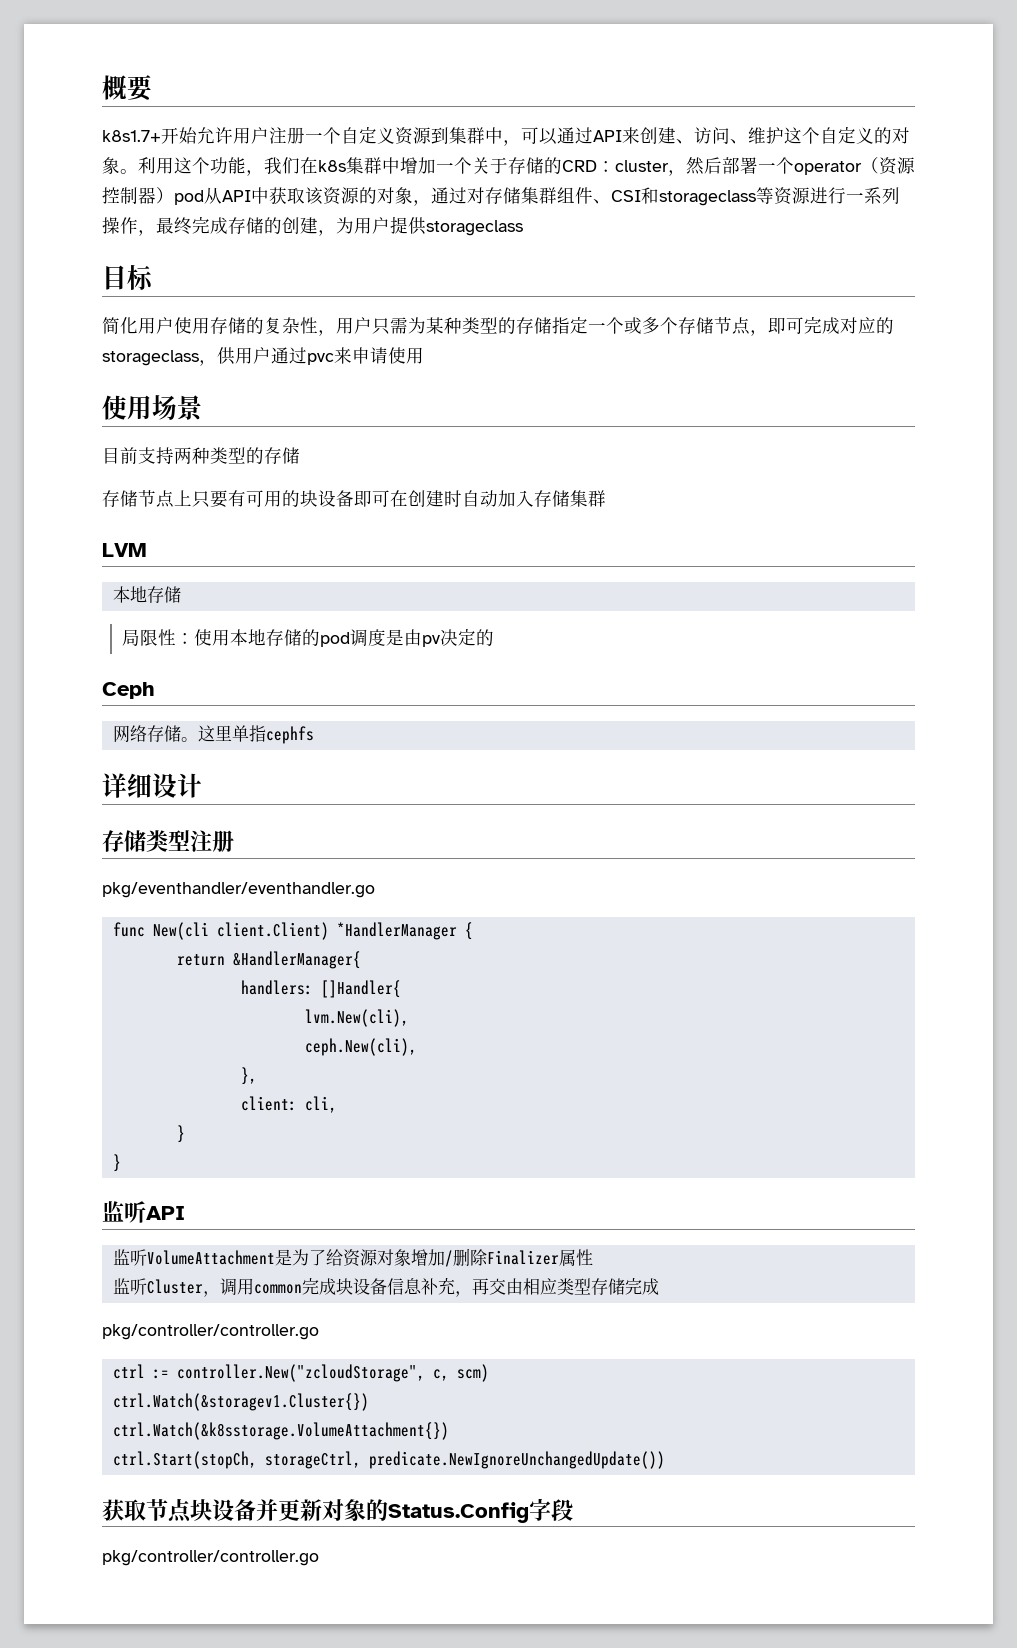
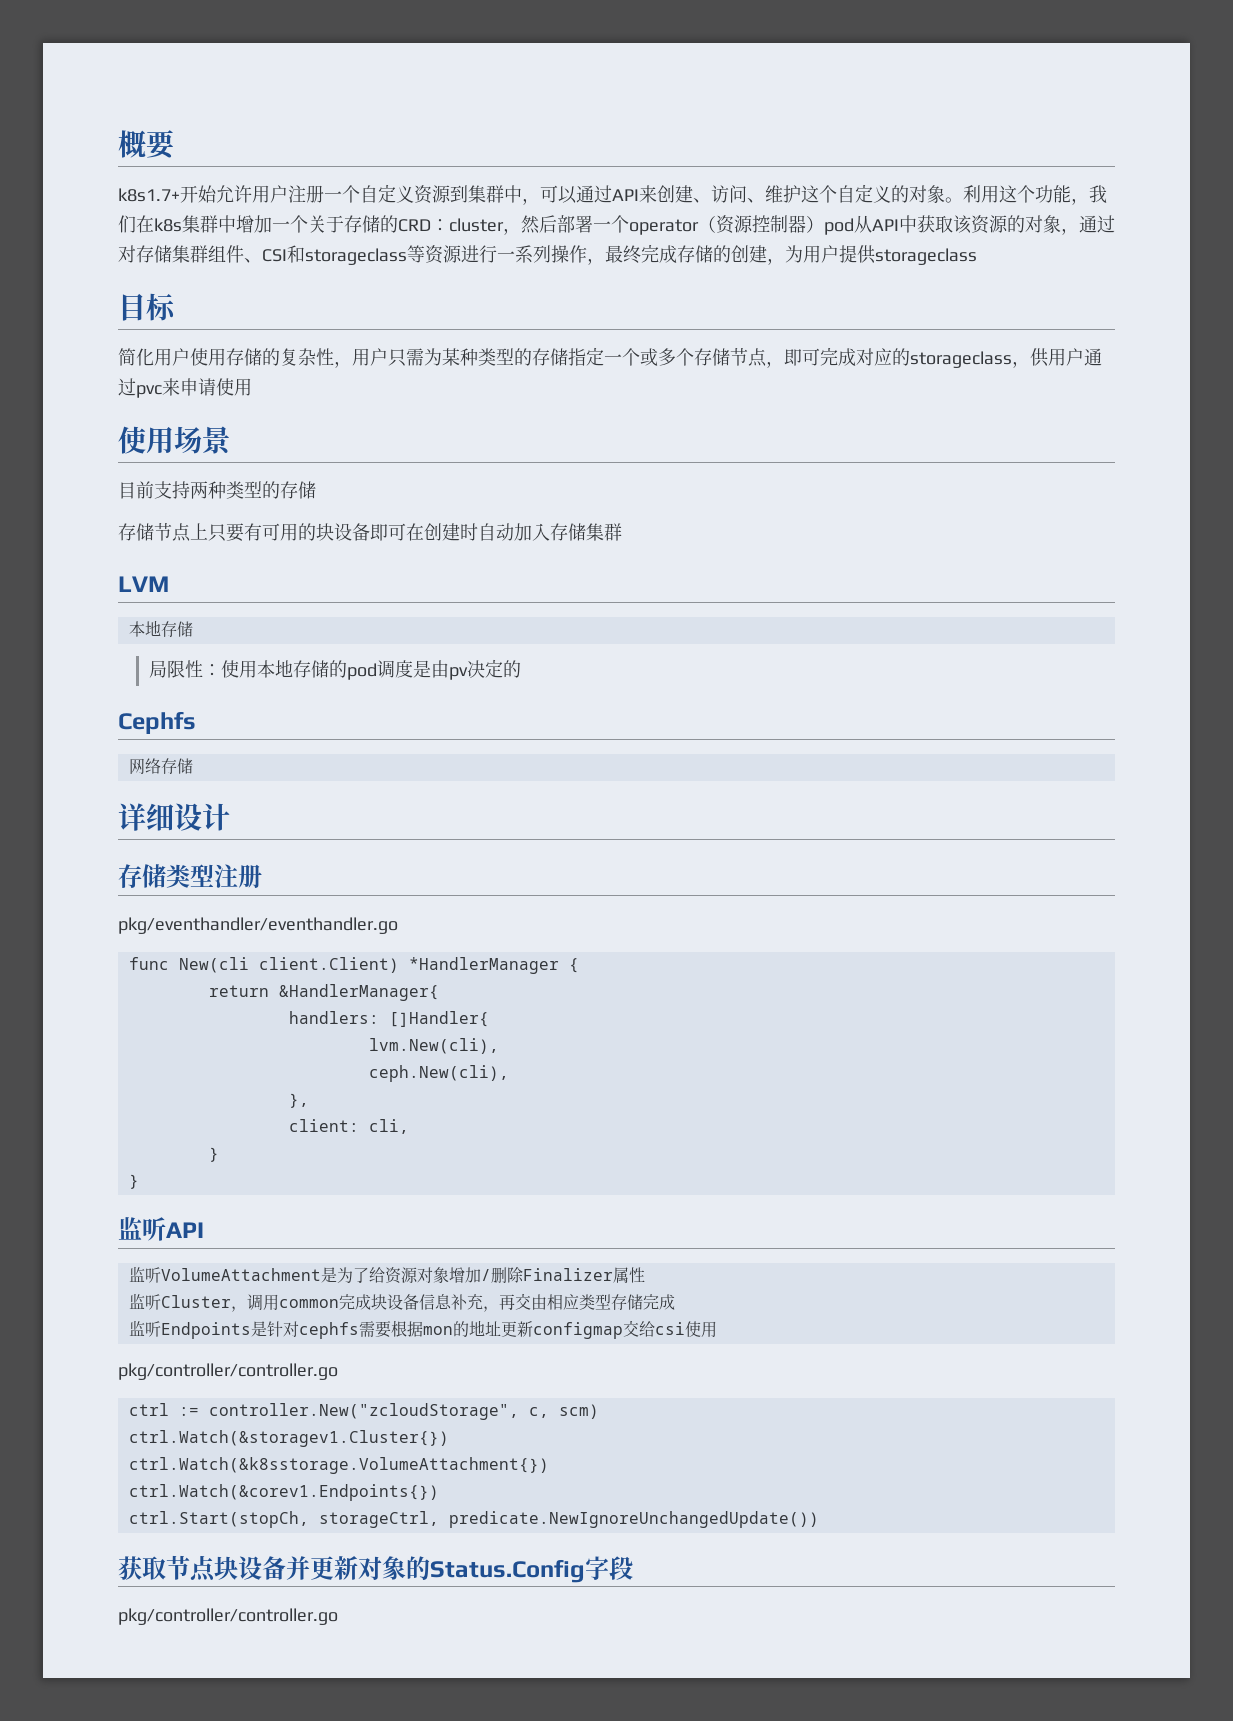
- Ceph
+ Cephfs
- 网络存储。这里单指cephfs
+ 网络存储
+ 监听Endpoints是针对cephfs需要根据mon的地址更新configmap交给csi使用
+ ctrl.Watch(&corev1.Endpoints{})

